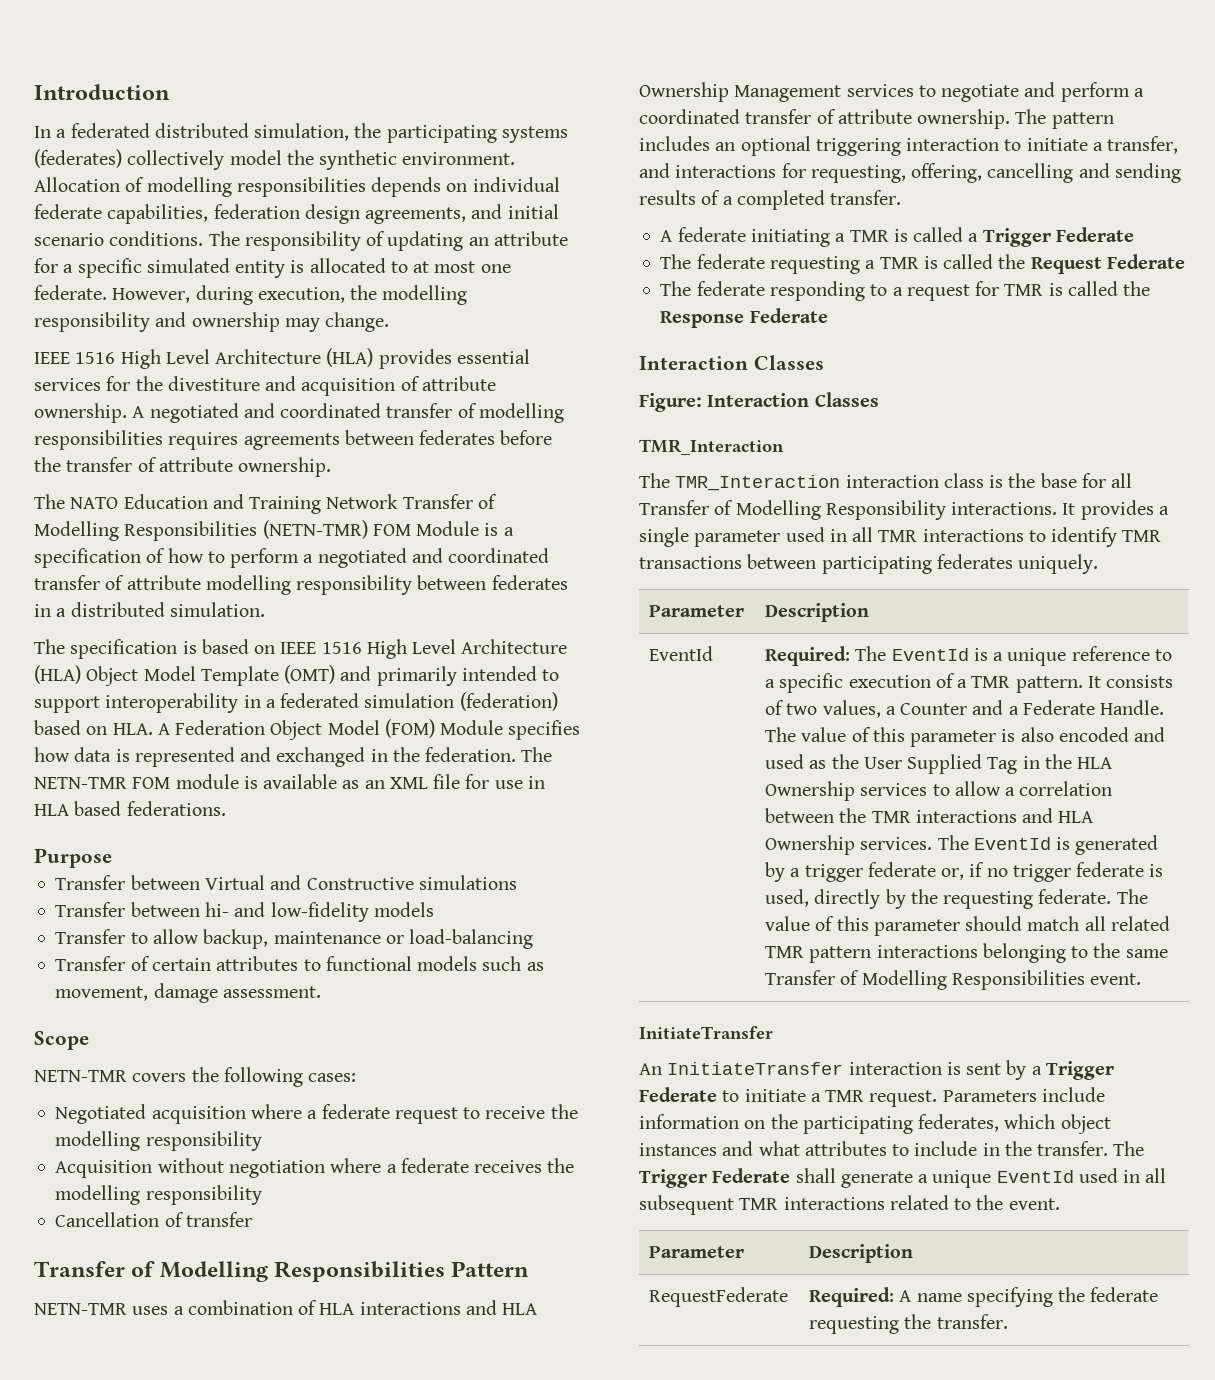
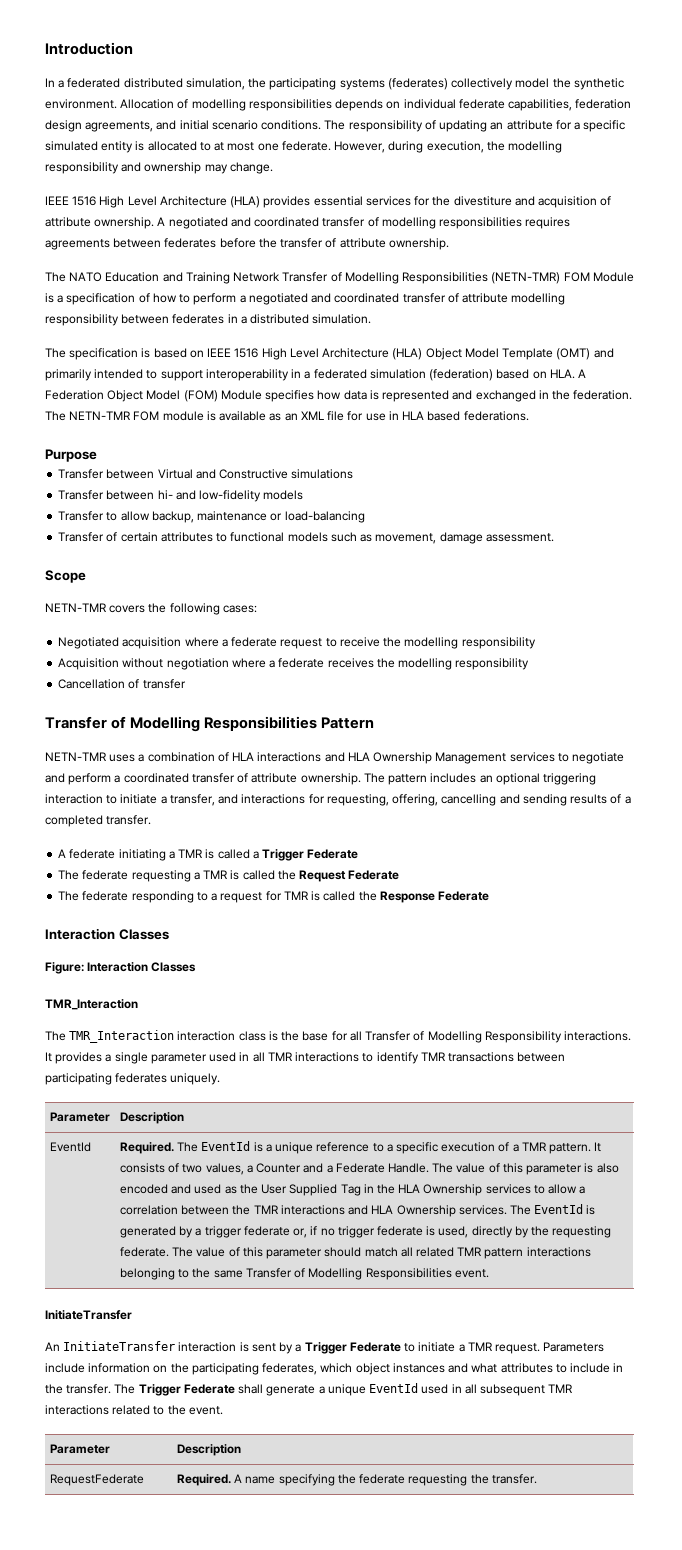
- Required: The EventId is a unique reference to a specific execution of a TMR pattern.
+ Required. The EventId is a unique reference to a specific execution of a TMR pattern.
- RequestFederate | Required: A name specifying the federate requesting the transfer.
+ RequestFederate | Required. A name specifying the federate requesting the transfer.

